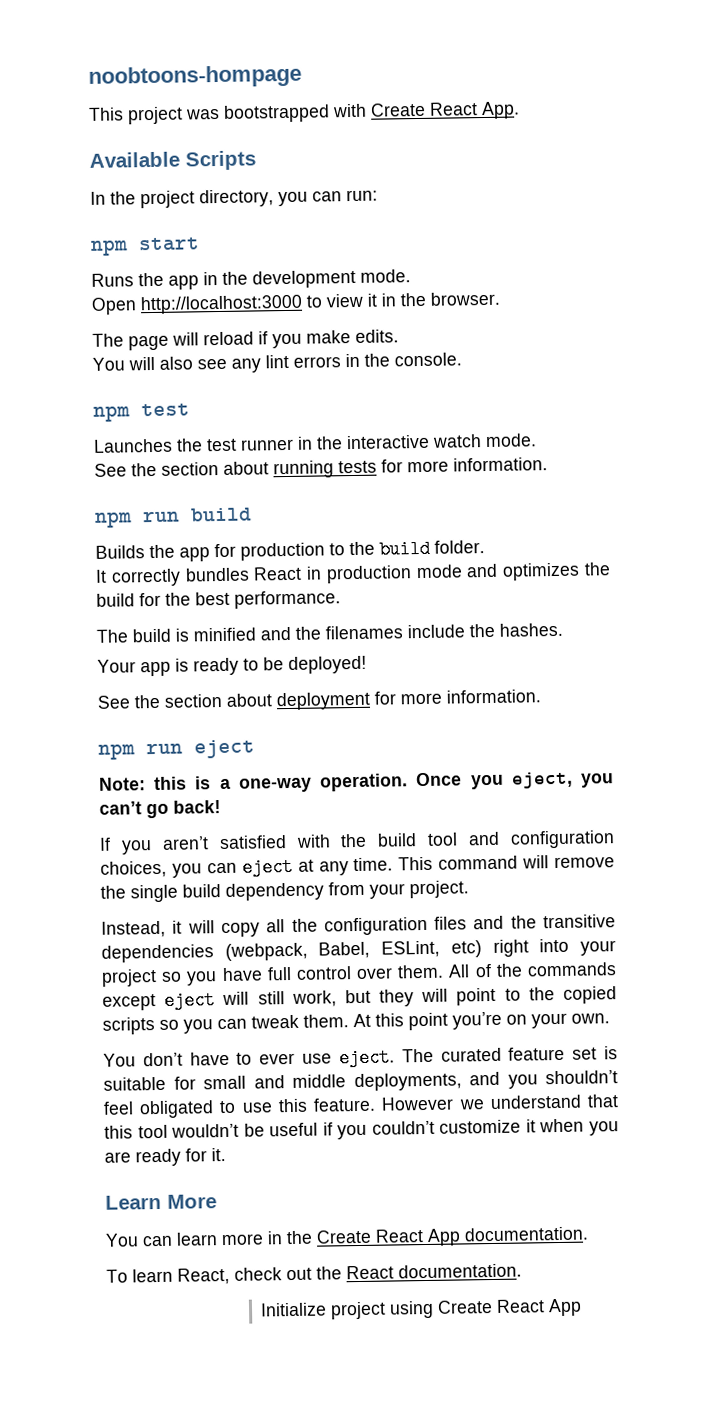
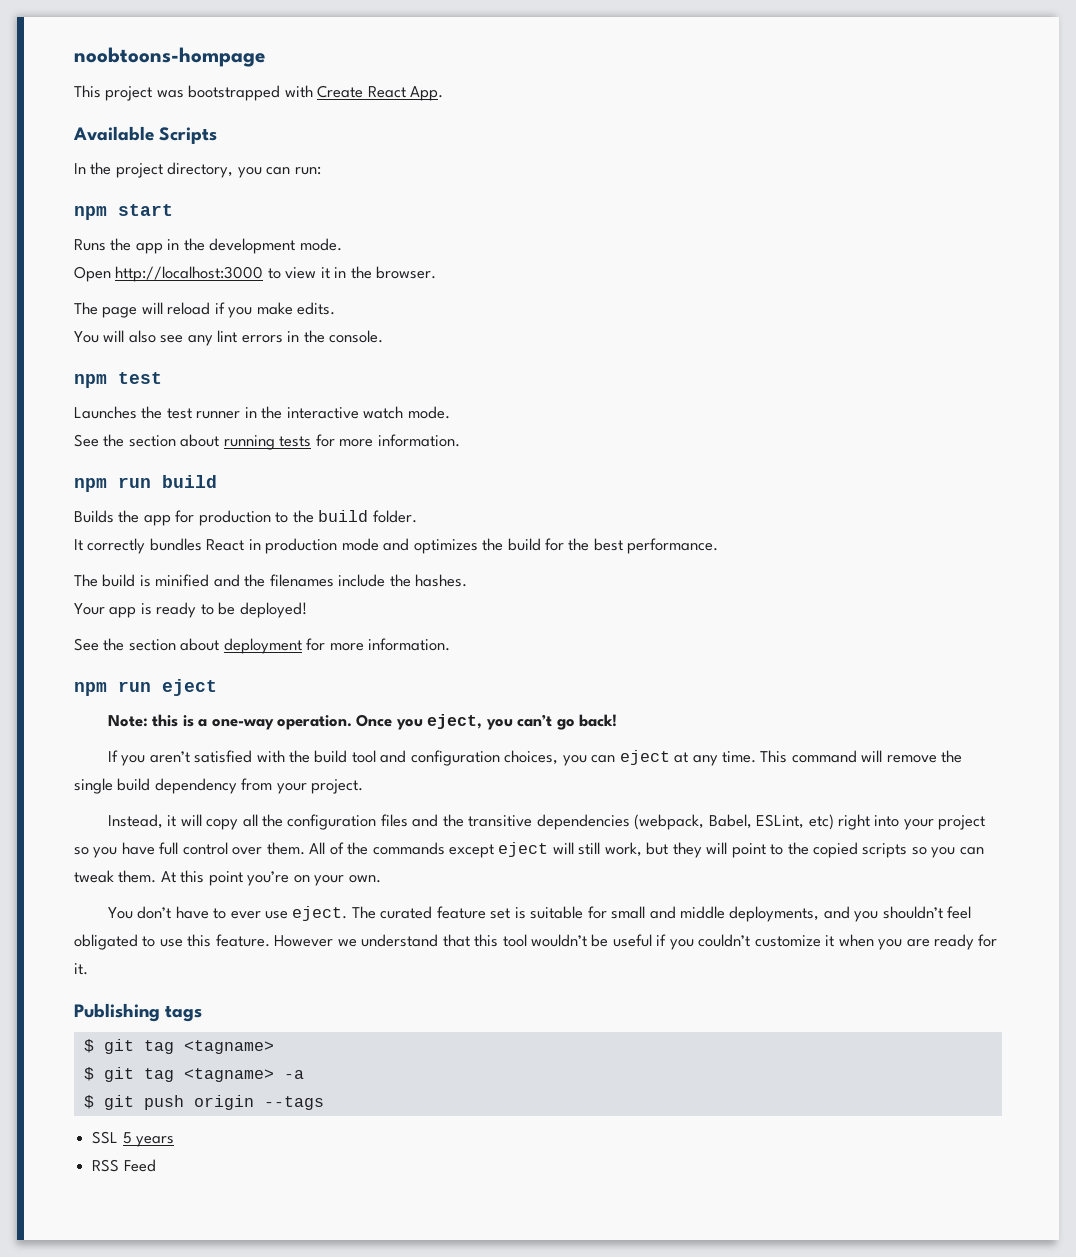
- Learn More
- You can learn more in the Create React App documentation.
- To learn React, check out the React documentation.
- Initialize project using Create React App
+ Publishing tags
+ $ git tag <tagname>
+ $ git tag <tagname> -a
+ $ git push origin --tags
+ SSL 5 years
+ RSS Feed

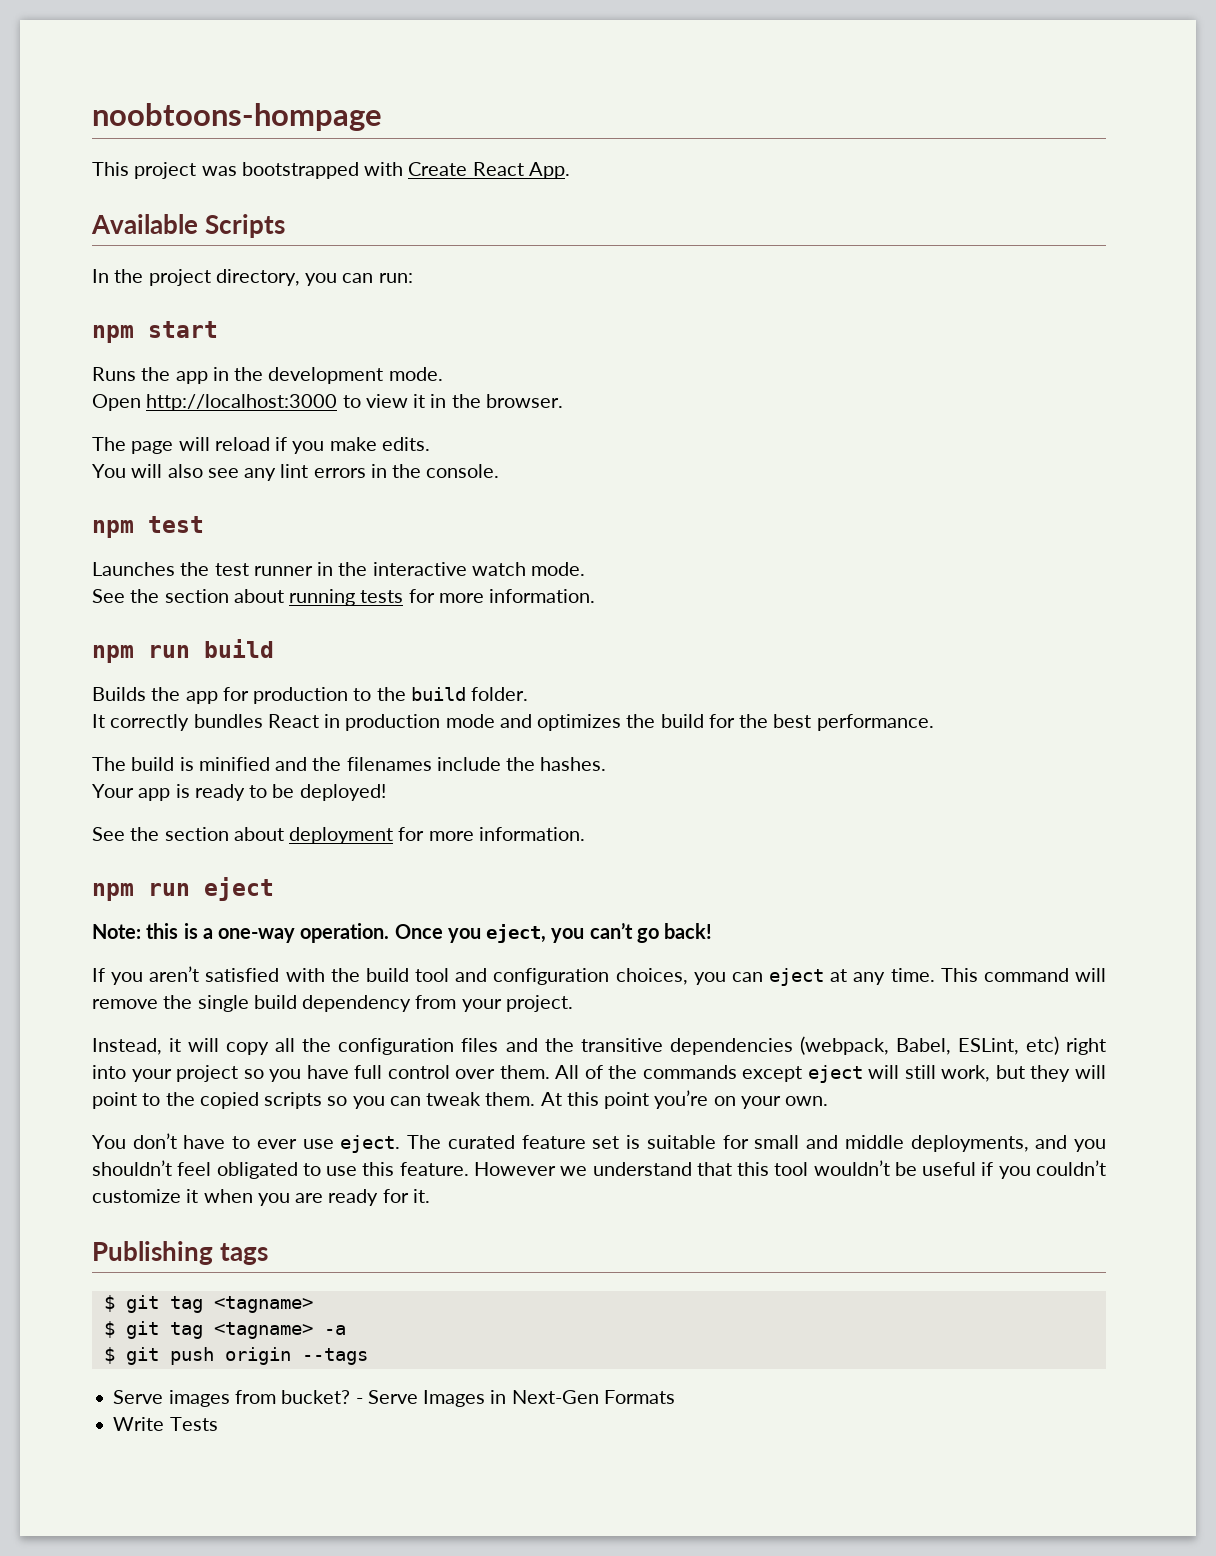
- SSL 5 years
- RSS Feed
+ Serve images from bucket? - Serve Images in Next-Gen Formats
+ Write Tests

